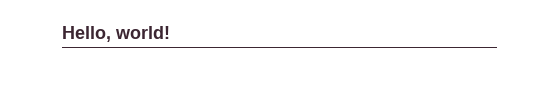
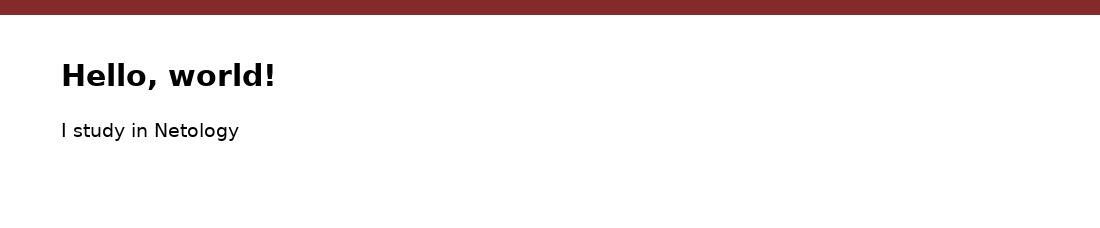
+ I study in Netology

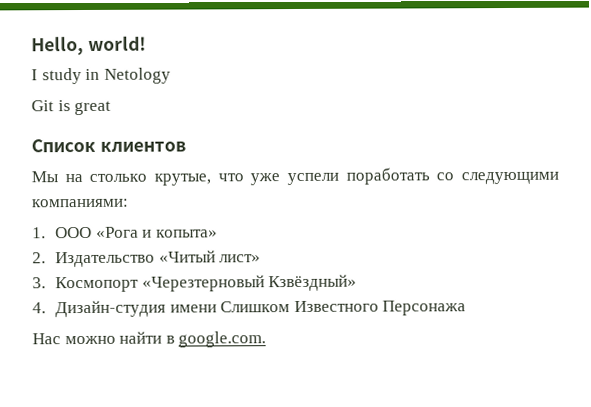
+ Git is great
+ Список клиентов
+ Мы на столько крутые, что уже успели поработать со следующими компаниями:
+ 1. ООО «Рога и копыта»
+ 2. Издательство «Читый лист»
+ 3. Космопорт «Черезтерновый Кзвёздный»
+ 4. Дизайн-студия имени Слишком Известного Персонажа
+ Нас можно найти в google.com.

